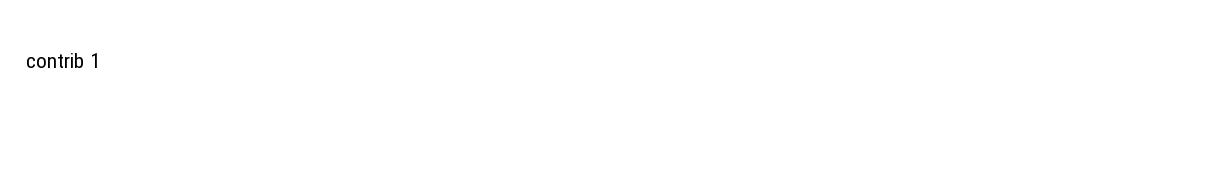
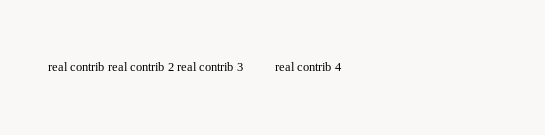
- contrib 1
+ real contrib real contrib 2 real contrib 3 real contrib 4

